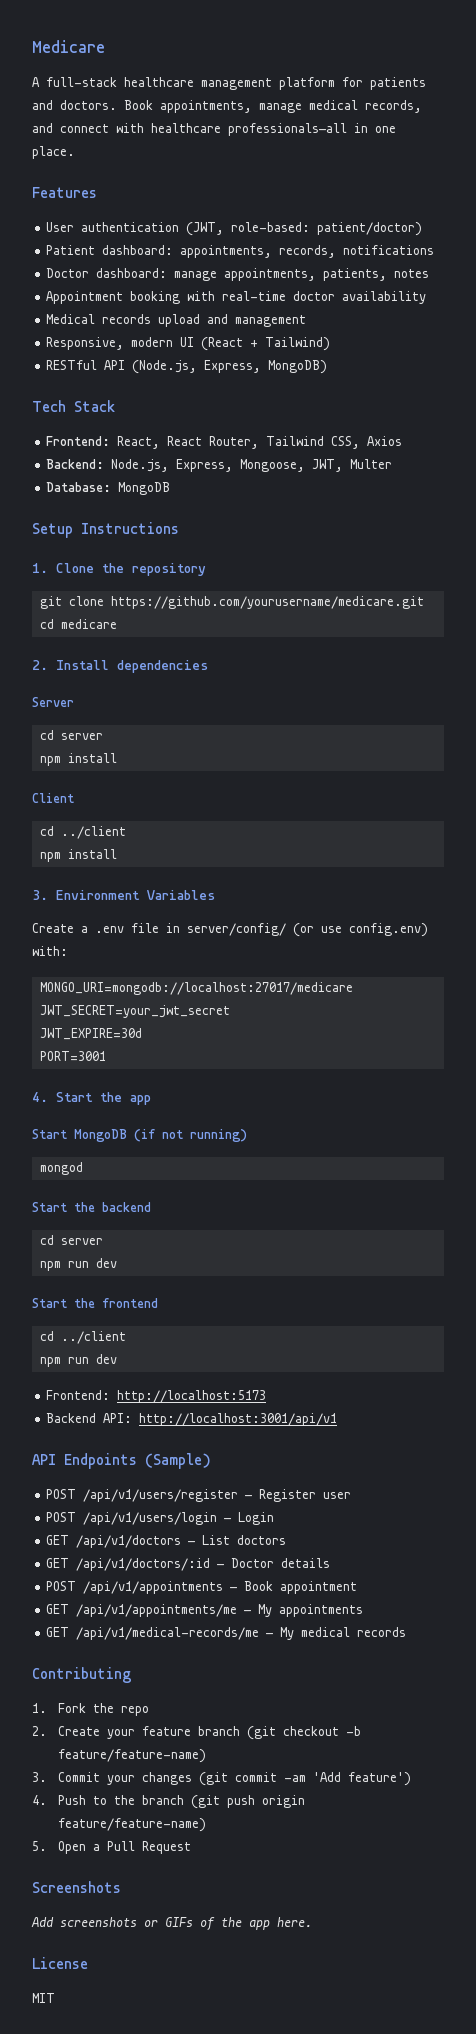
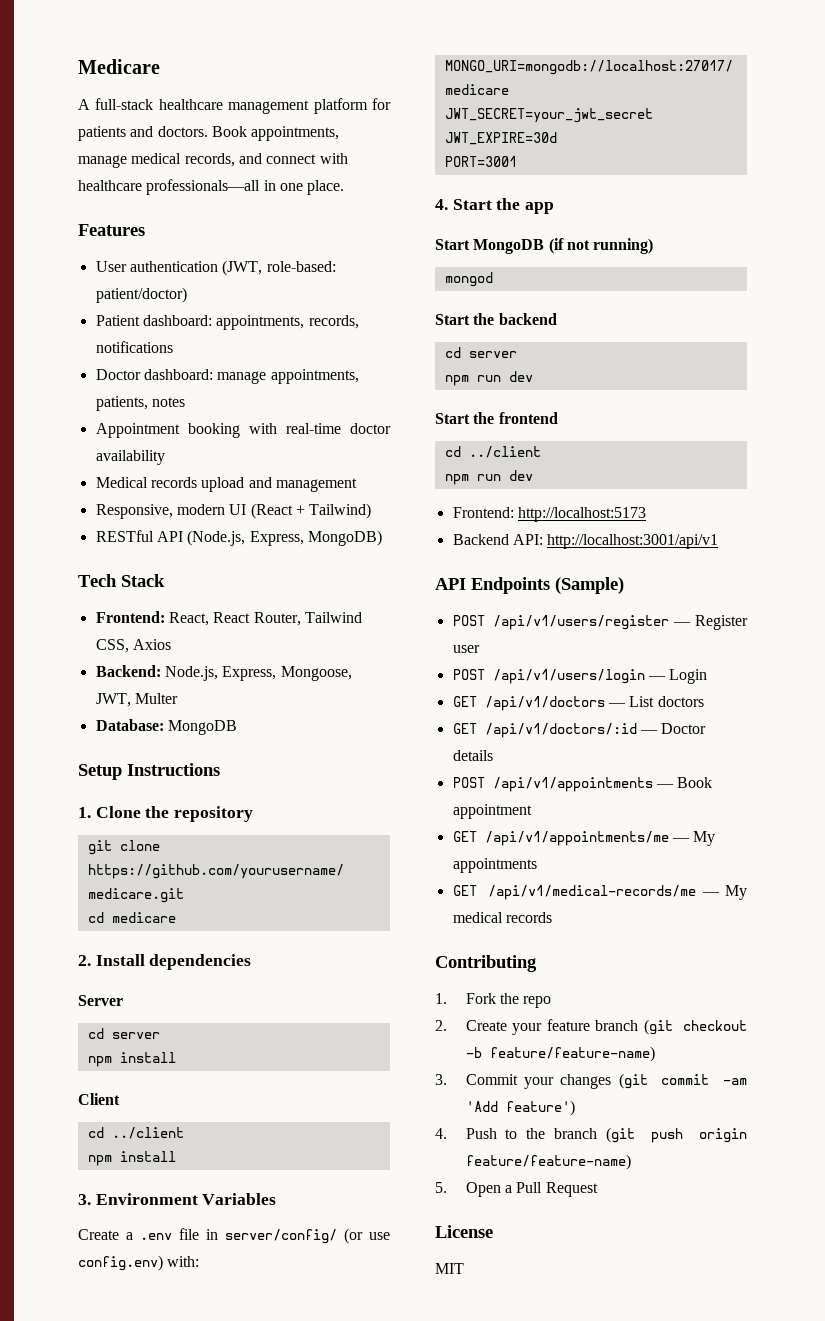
- Screenshots
- Add screenshots or GIFs of the app here.

